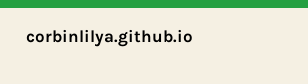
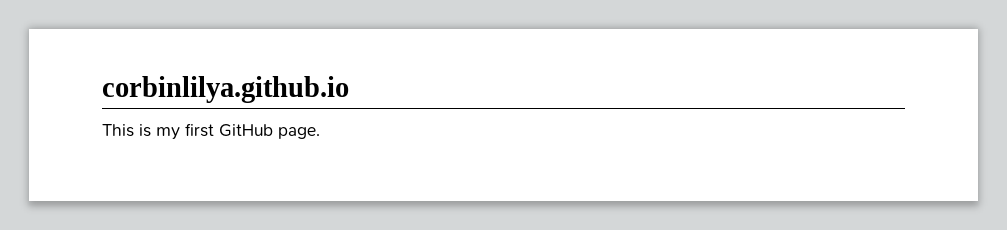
+ This is my first GitHub page.

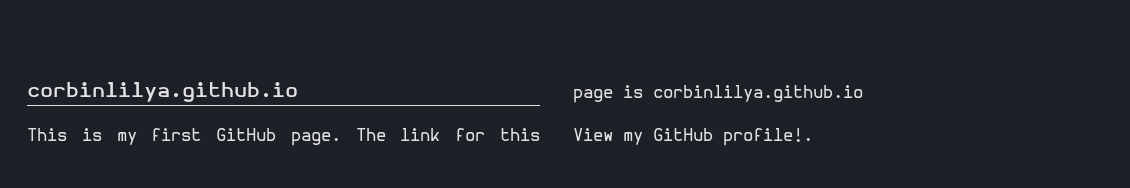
+ The link for this page is corbinlilya.github.io
+ View my GitHub profile!.

